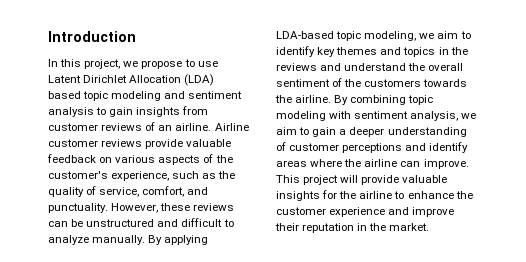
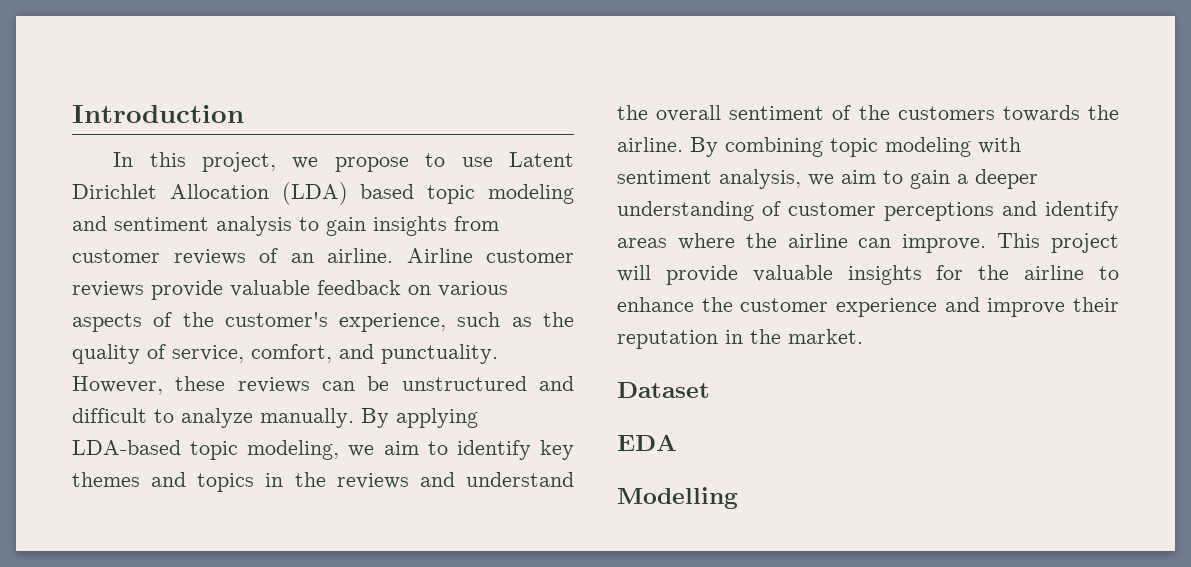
+ Dataset
+ EDA
+ Modelling

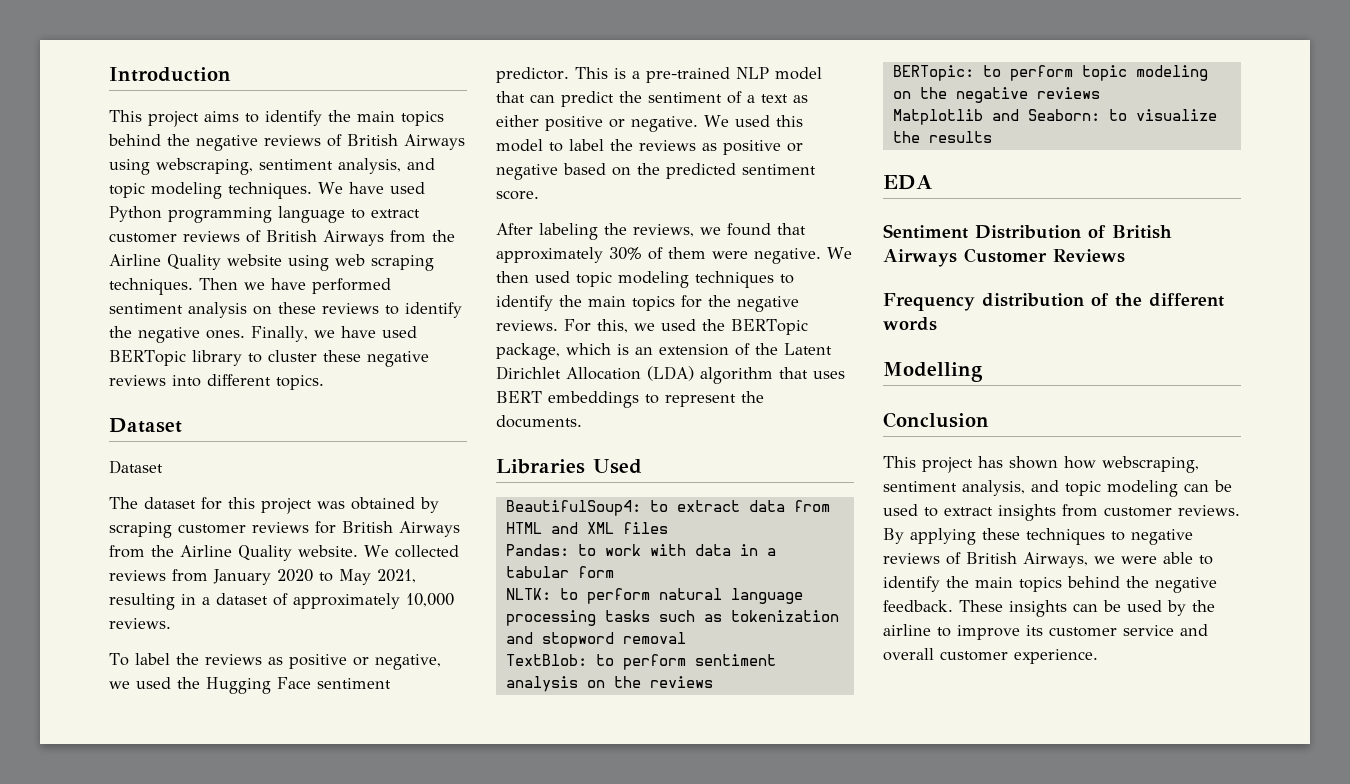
- In this project, we propose to use Latent Dirichlet Allocation (LDA) based topic modeling and sentiment analysis to gain insights from customer reviews of an airline. Airline customer reviews provide valuable feedback on various aspects of the customer's experience, such as the quality of service, comfort, and punctuality. However, these reviews can be unstructured and difficult to analyze manually. By applying LDA-based topic modeling, we aim to identify key themes and topics in the reviews and understand the overall sentiment of the customers towards the airline. By combining topic modeling with sentiment analysis, we aim to gain a deeper understanding of customer perceptions and identify areas where the airline can improve. This project will provide valuable insights for the airline to enhance the customer experience and improve their reputation in the market.
+ This project aims to identify the main topics behind the negative reviews of British Airways using webscraping, sentiment analysis, and topic modeling techniques. We have used Python programming language to extract customer reviews of British Airways from the Airline Quality website using web scraping techniques. Then we have performed sentiment analysis on these reviews to identify the negative ones. Finally, we have used BERTopic library to cluster these negative reviews into different topics.
  Dataset
+ Dataset
+ The dataset for this project was obtained by scraping customer reviews for British Airways from the Airline Quality website. We collected reviews from January 2020 to May 2021, resulting in a dataset of approximately 10,000 reviews.
+ To label the reviews as positive or negative, we used the Hugging Face sentiment predictor. This is a pre-trained NLP model that can predict the sentiment of a text as either positive or negative. We used this model to label the reviews as positive or negative based on the predicted sentiment score.
+ After labeling the reviews, we found that approximately 30% of them were negative. We then used topic modeling techniques to identify the main topics for the negative reviews. For this, we used the BERTopic package, which is an extension of the Latent Dirichlet Allocation (LDA) algorithm that uses BERT embeddings to represent the documents.
+ Libraries Used
+ BeautifulSoup4: to extract data from HTML and XML files
+ Pandas: to work with data in a tabular form
+ NLTK: to perform natural language processing tasks such as tokenization and stopword removal
+ TextBlob: to perform sentiment analysis on the reviews
+ BERTopic: to perform topic modeling on the negative reviews
+ Matplotlib and Seaborn: to visualize the results
  EDA
+ Sentiment Distribution of British Airways Customer Reviews
+ Frequency distribution of the different words
  Modelling
+ Conclusion
+ This project has shown how webscraping, sentiment analysis, and topic modeling can be used to extract insights from customer reviews. By applying these techniques to negative reviews of British Airways, we were able to identify the main topics behind the negative feedback. These insights can be used by the airline to improve its customer service and overall customer experience.

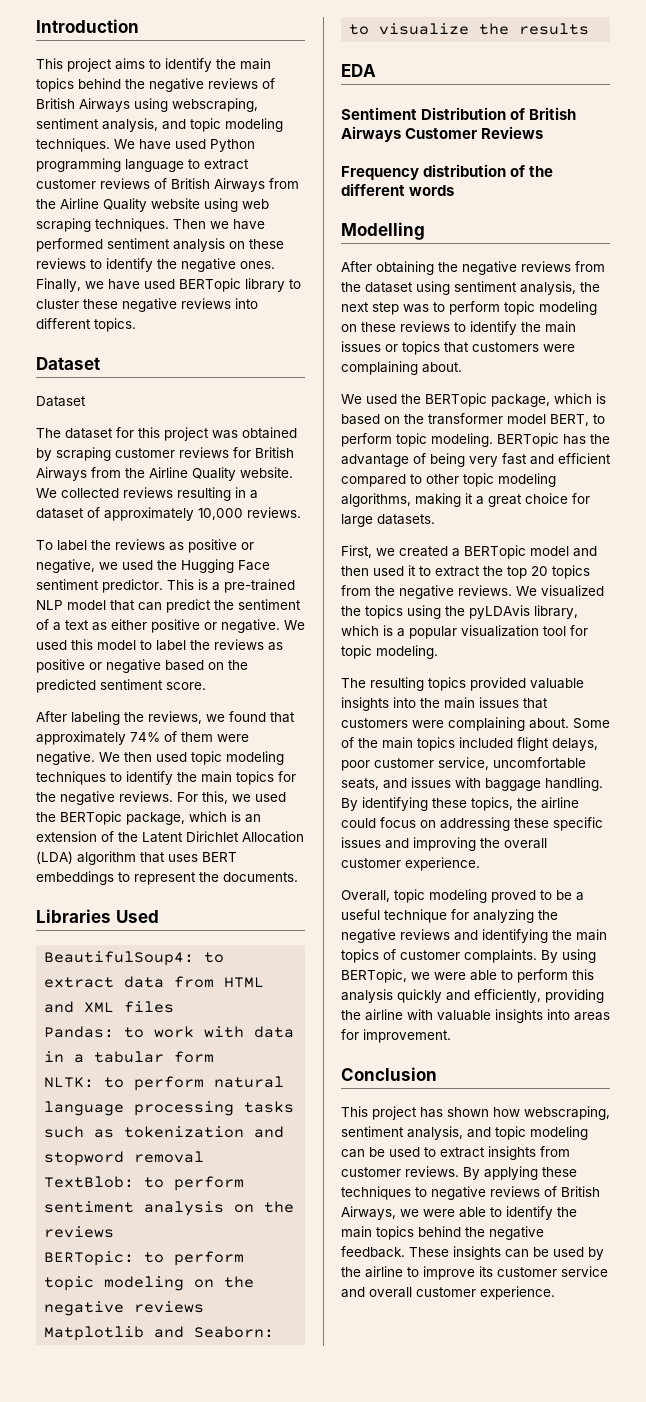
- We collected reviews from January 2020 to May 2021, resulting in a dataset of approximately 10,000 reviews.
+ We collected reviews resulting in a dataset of approximately 10,000 reviews.
- After labeling the reviews, we found that approximately 30% of them were negative.
+ After labeling the reviews, we found that approximately 74% of them were negative.
+ After obtaining the negative reviews from the dataset using sentiment analysis, the next step was to perform topic modeling on these reviews to identify the main issues or topics that customers were complaining about.
+ We used the BERTopic package, which is based on the transformer model BERT, to perform topic modeling. BERTopic has the advantage of being very fast and efficient compared to other topic modeling algorithms, making it a great choice for large datasets.
+ First, we created a BERTopic model and then used it to extract the top 20 topics from the negative reviews. We visualized the topics using the pyLDAvis library, which is a popular visualization tool for topic modeling.
+ The resulting topics provided valuable insights into the main issues that customers were complaining about. Some of the main topics included flight delays, poor customer service, uncomfortable seats, and issues with baggage handling. By identifying these topics, the airline could focus on addressing these specific issues and improving the overall customer experience.
+ Overall, topic modeling proved to be a useful technique for analyzing the negative reviews and identifying the main topics of customer complaints. By using BERTopic, we were able to perform this analysis quickly and efficiently, providing the airline with valuable insights into areas for improvement.

